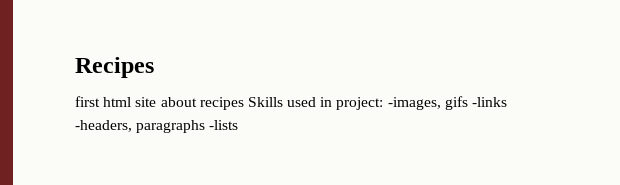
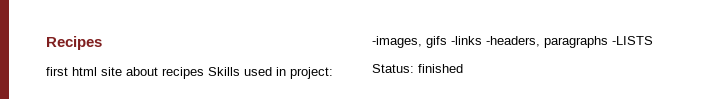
- first html site about recipes Skills used in project: -images, gifs -links -headers, paragraphs -lists
+ first html site about recipes Skills used in project: -images, gifs -links -headers, paragraphs -LISTS
+ Status: finished

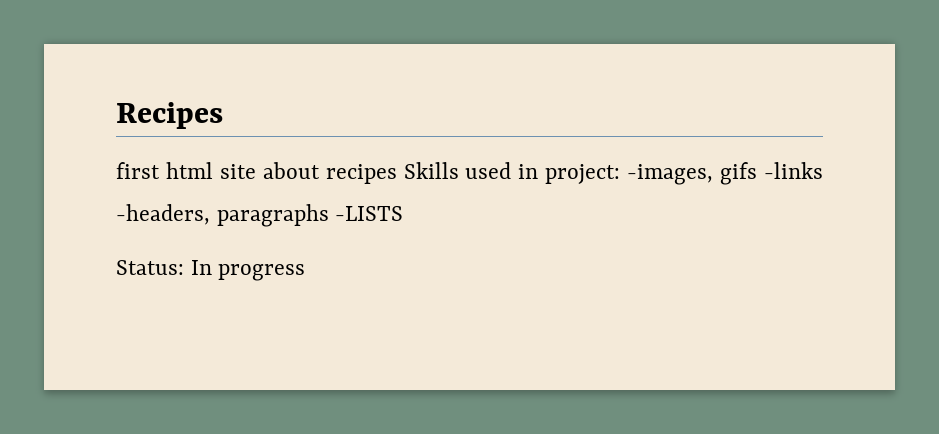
- Status: finished
+ Status: In progress

